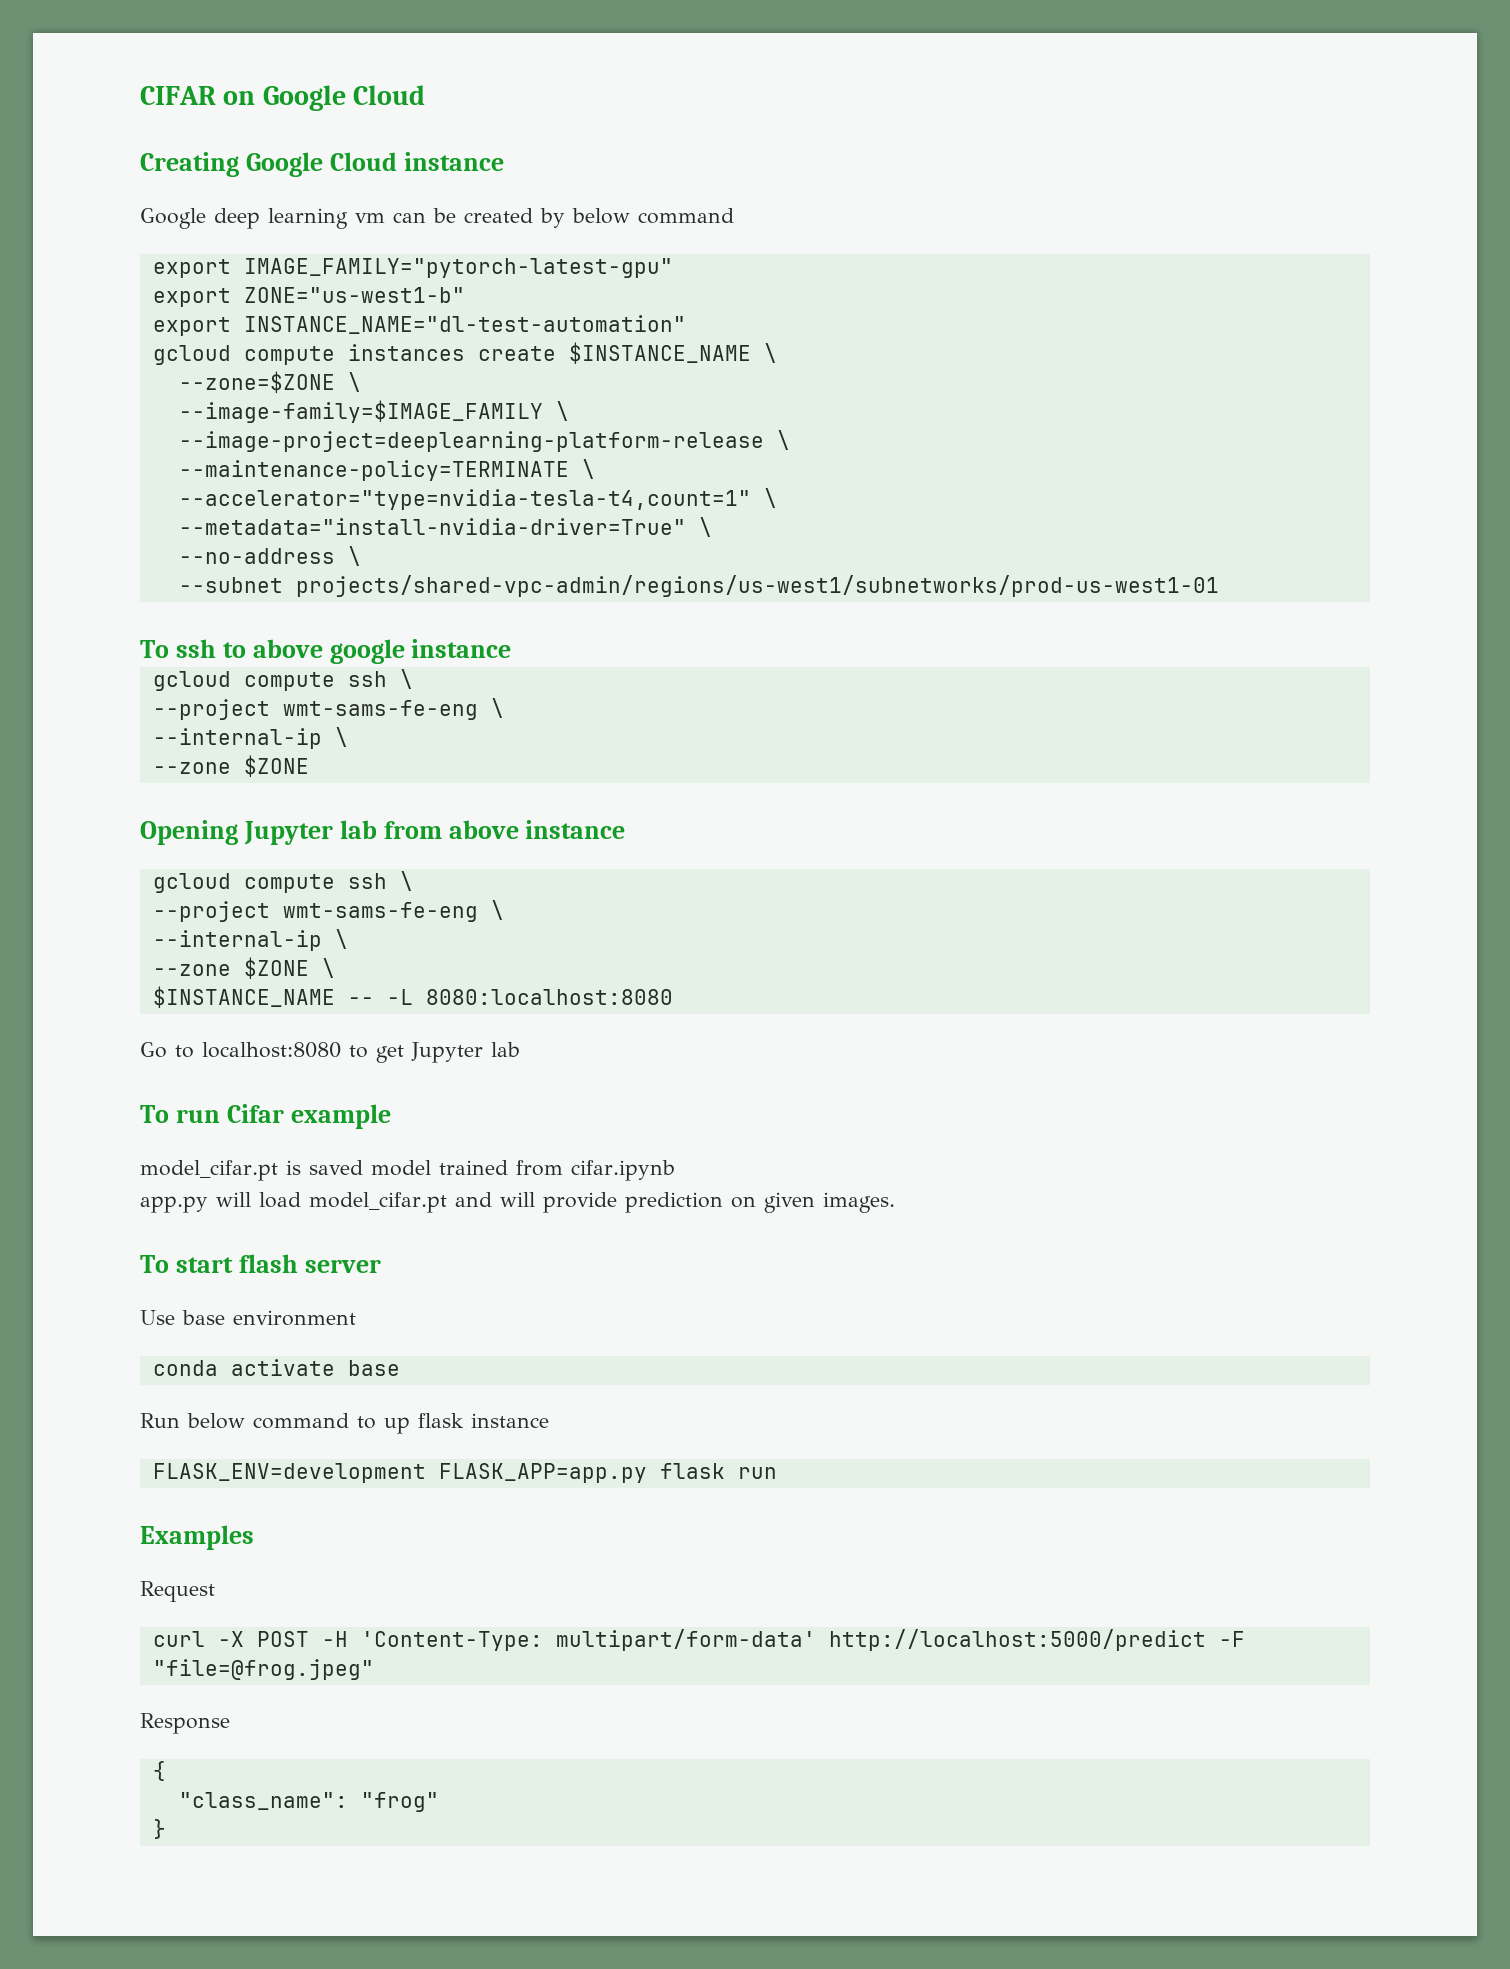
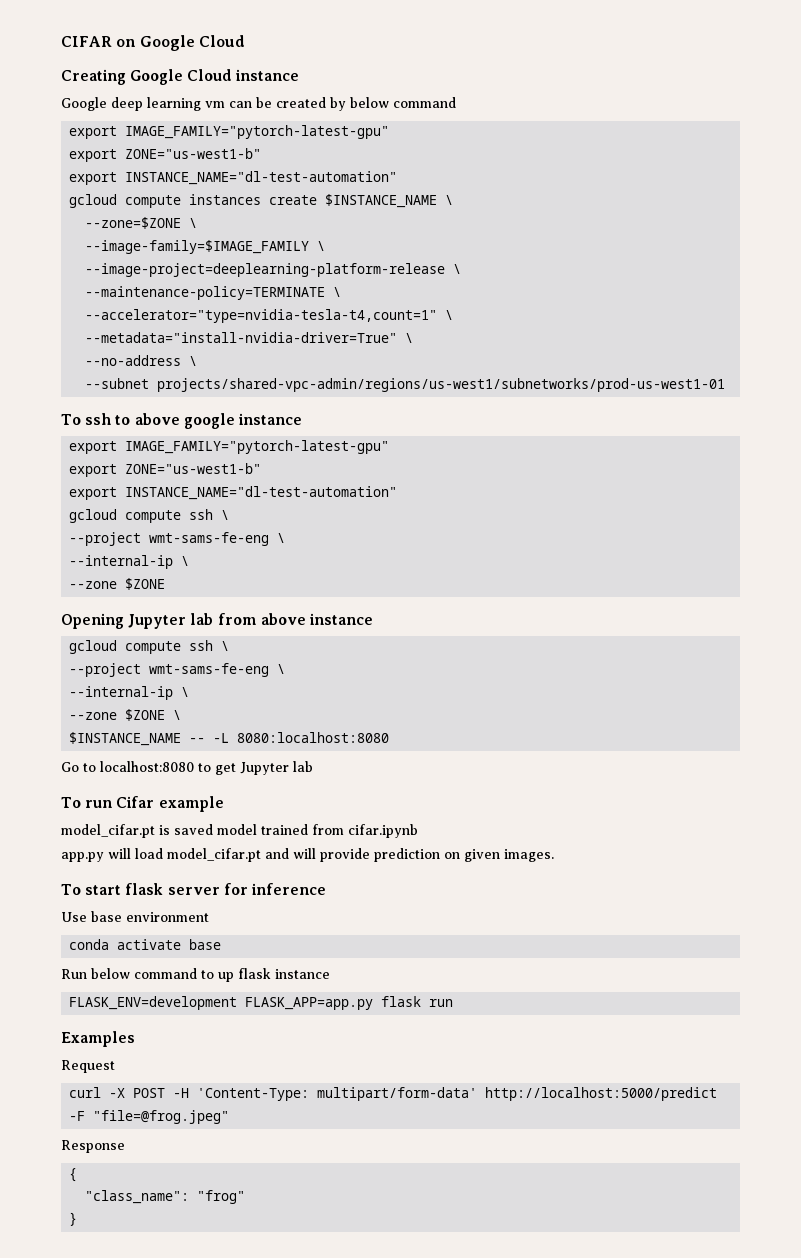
  To ssh to above google instance
+ export IMAGE_FAMILY="pytorch-latest-gpu"
+ export ZONE="us-west1-b"
+ export INSTANCE_NAME="dl-test-automation"
- To start flash server
+ To start flask server for inference

